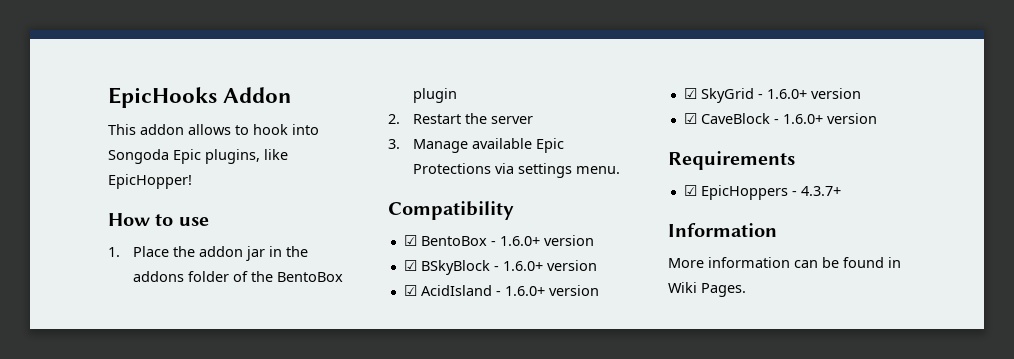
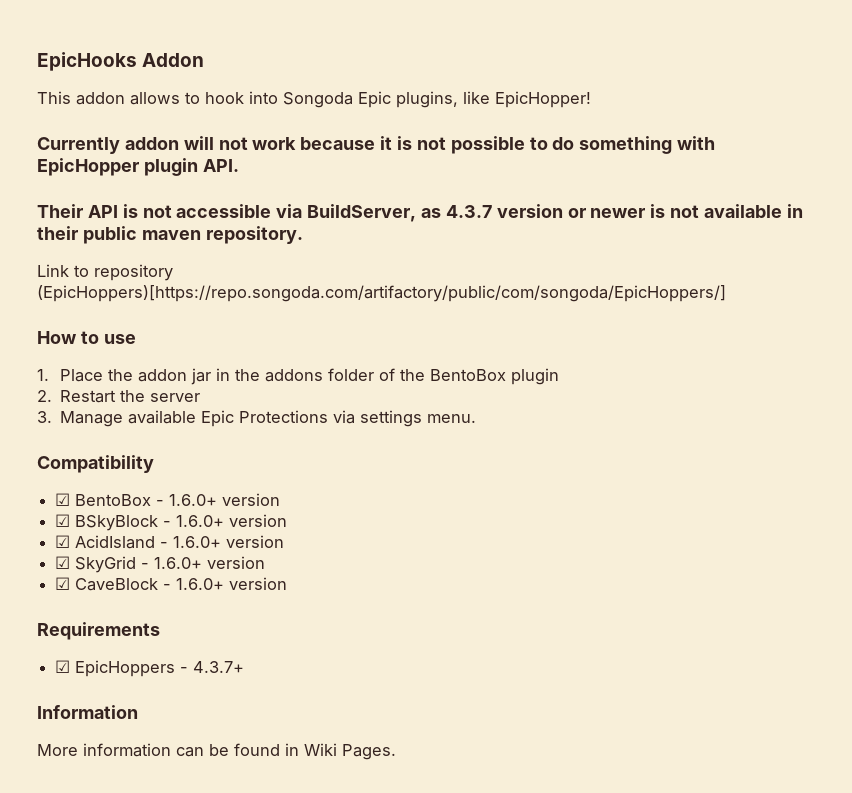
+ Currently addon will not work because it is not possible to do something with EpicHopper plugin API.
+ Their API is not accessible via BuildServer, as 4.3.7 version or newer is not available in their public maven repository.
+ Link to repository (EpicHoppers)[https://repo.songoda.com/artifactory/public/com/songoda/EpicHoppers/]

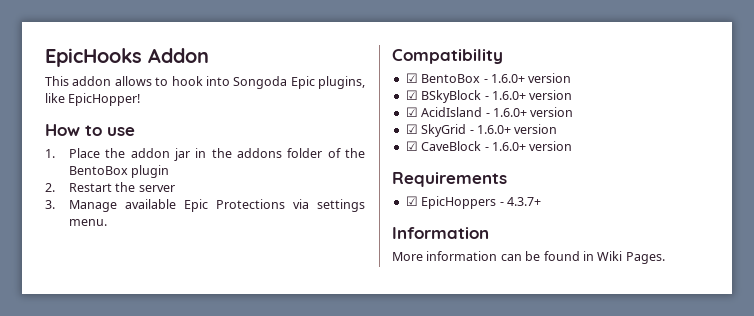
- Currently addon will not work because it is not possible to do something with EpicHopper plugin API.
- Their API is not accessible via BuildServer, as 4.3.7 version or newer is not available in their public maven repository.
- Link to repository (EpicHoppers)[https://repo.songoda.com/artifactory/public/com/songoda/EpicHoppers/]

